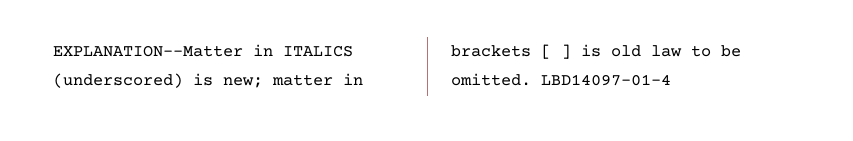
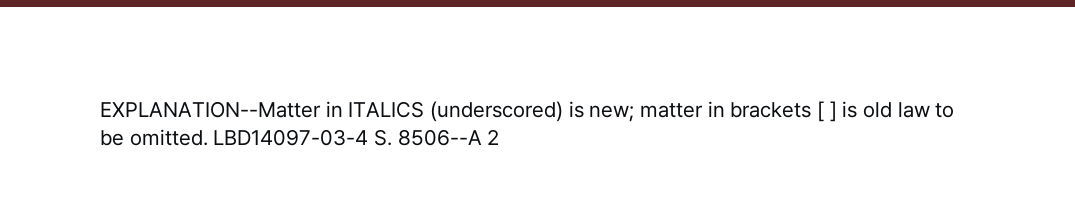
- LBD14097-01-4
+ LBD14097-03-4 S. 8506--A 2

